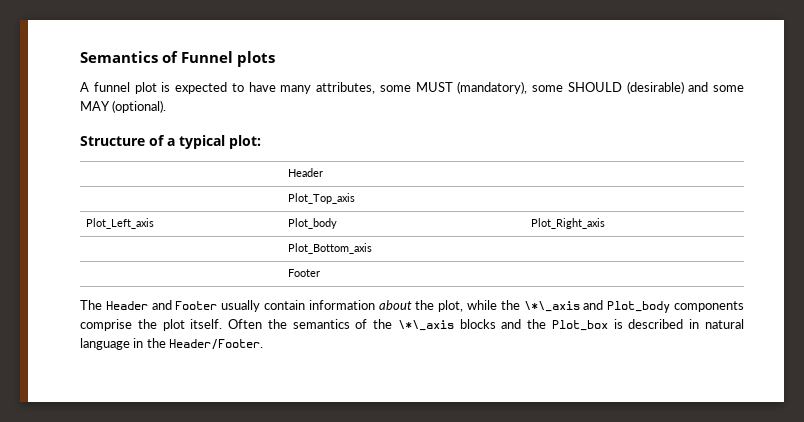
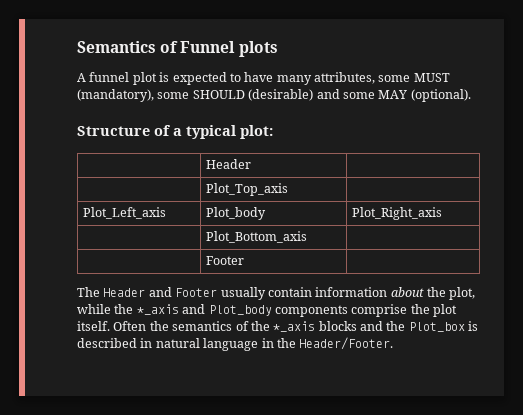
- The Header and Footer usually contain information about the plot, while the \*\_axis and Plot_body components comprise the plot itself.
+ The Header and Footer usually contain information about the plot, while the *_axis and Plot_body components comprise the plot itself.
- Often the semantics of the \*\_axis blocks and the Plot_box is described in natural language in the Header/Footer.
+ Often the semantics of the *_axis blocks and the Plot_box is described in natural language in the Header/Footer.

